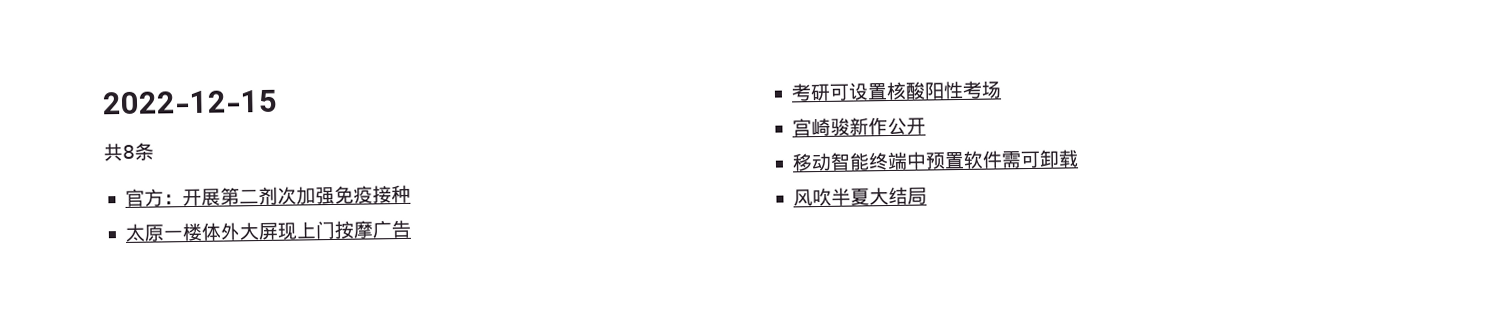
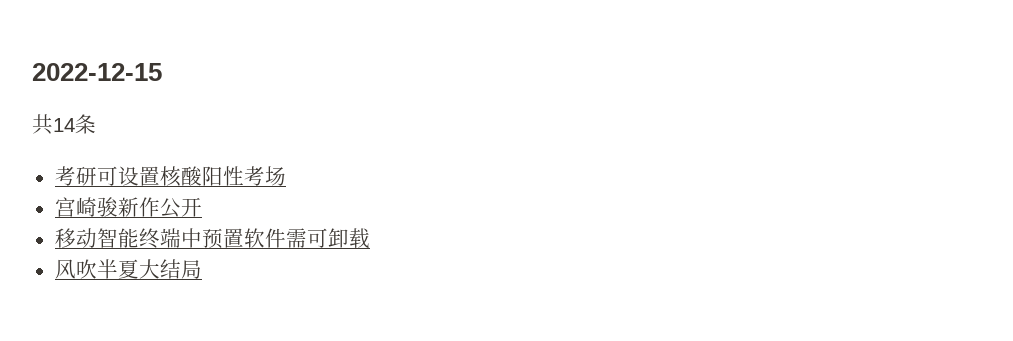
- 共8条
+ 共14条
- 官方：开展第二剂次加强免疫接种
- 太原一楼体外大屏现上门按摩广告

